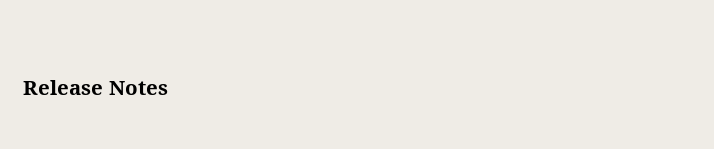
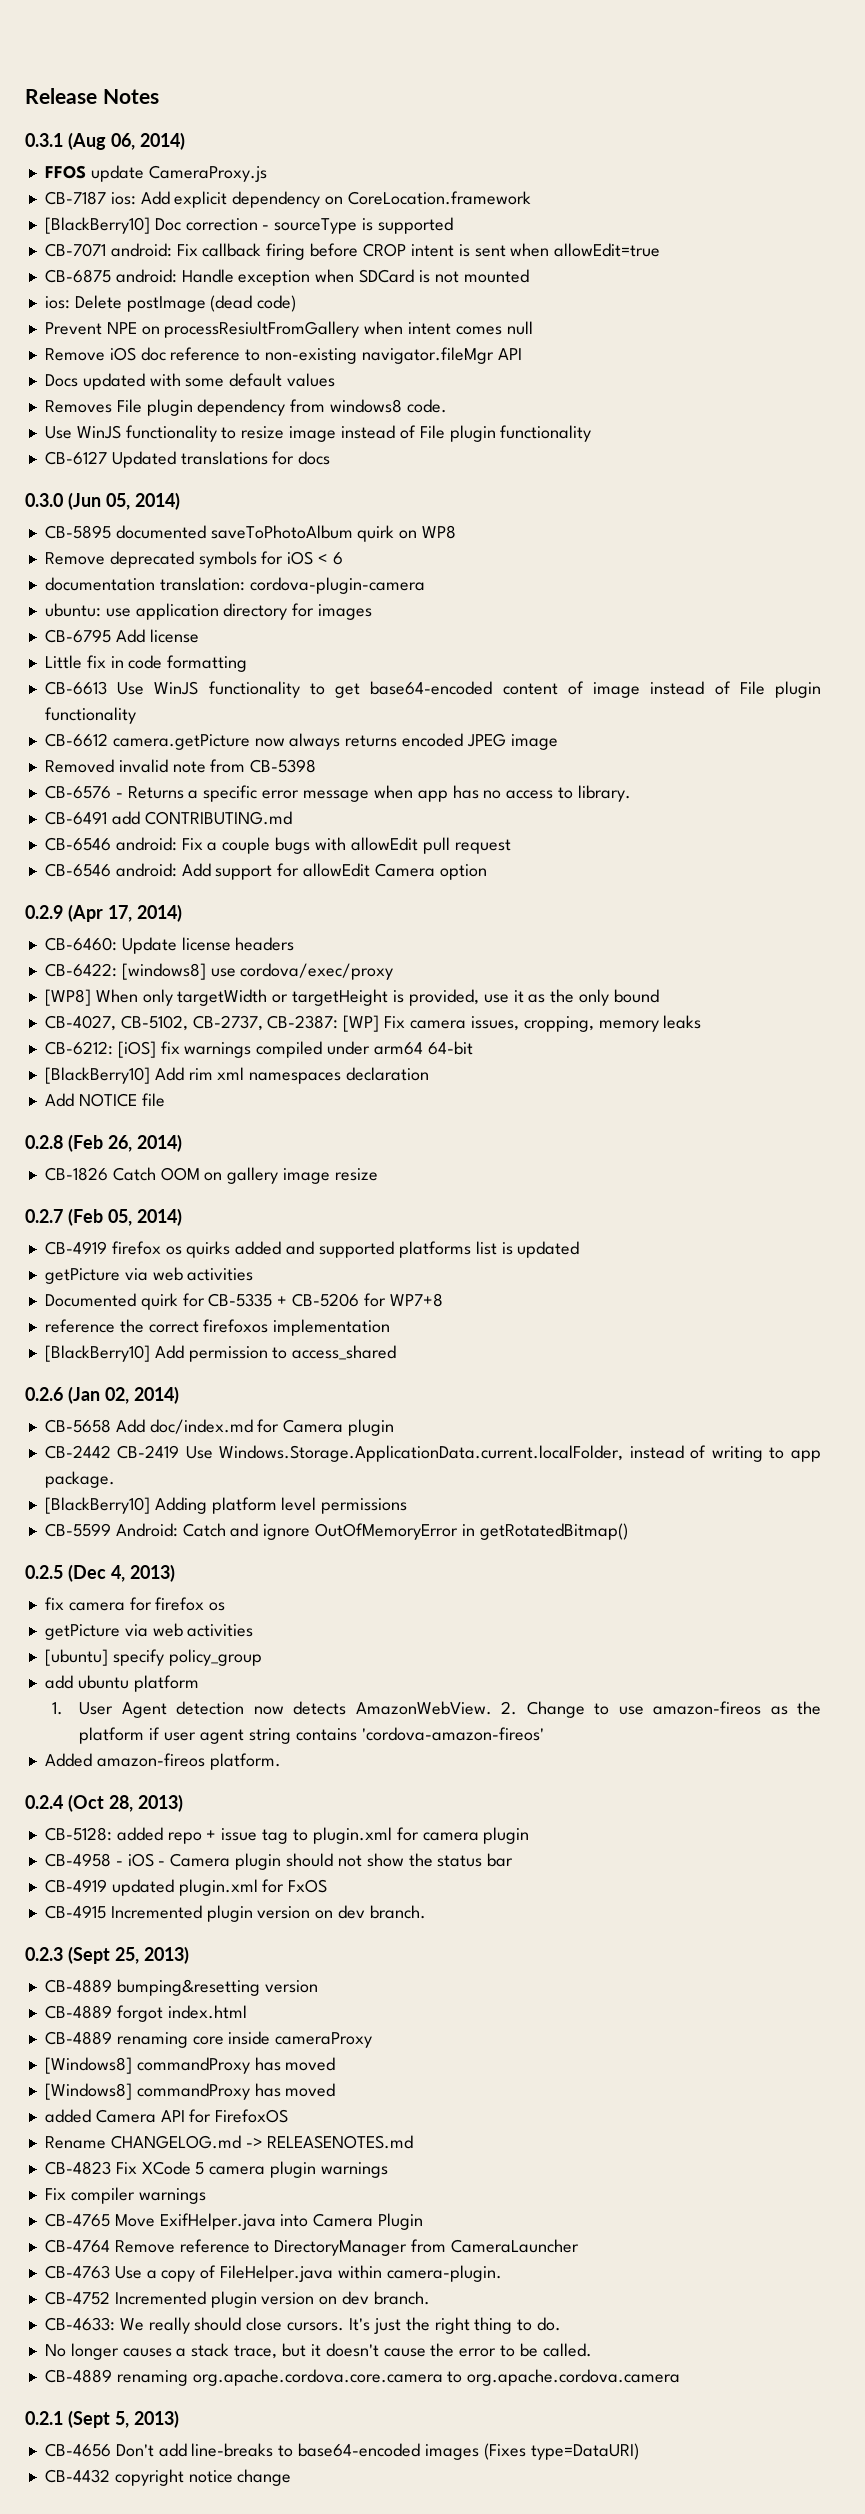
+ 0.3.1 (Aug 06, 2014)
+ FFOS update CameraProxy.js
+ CB-7187 ios: Add explicit dependency on CoreLocation.framework
+ [BlackBerry10] Doc correction - sourceType is supported
+ CB-7071 android: Fix callback firing before CROP intent is sent when allowEdit=true
+ CB-6875 android: Handle exception when SDCard is not mounted
+ ios: Delete postImage (dead code)
+ Prevent NPE on processResiultFromGallery when intent comes null
+ Remove iOS doc reference to non-existing navigator.fileMgr API
+ Docs updated with some default values
+ Removes File plugin dependency from windows8 code.
+ Use WinJS functionality to resize image instead of File plugin functionality
+ CB-6127 Updated translations for docs
+ 0.3.0 (Jun 05, 2014)
+ CB-5895 documented saveToPhotoAlbum quirk on WP8
+ Remove deprecated symbols for iOS < 6
+ documentation translation: cordova-plugin-camera
+ ubuntu: use application directory for images
+ CB-6795 Add license
+ Little fix in code formatting
+ CB-6613 Use WinJS functionality to get base64-encoded content of image instead of File plugin functionality
+ CB-6612 camera.getPicture now always returns encoded JPEG image
+ Removed invalid note from CB-5398
+ CB-6576 - Returns a specific error message when app has no access to library.
+ CB-6491 add CONTRIBUTING.md
+ CB-6546 android: Fix a couple bugs with allowEdit pull request
+ CB-6546 android: Add support for allowEdit Camera option
+ 0.2.9 (Apr 17, 2014)
+ CB-6460: Update license headers
+ CB-6422: [windows8] use cordova/exec/proxy
+ [WP8] When only targetWidth or targetHeight is provided, use it as the only bound
+ CB-4027, CB-5102, CB-2737, CB-2387: [WP] Fix camera issues, cropping, memory leaks
+ CB-6212: [iOS] fix warnings compiled under arm64 64-bit
+ [BlackBerry10] Add rim xml namespaces declaration
+ Add NOTICE file
+ 0.2.8 (Feb 26, 2014)
+ CB-1826 Catch OOM on gallery image resize
+ 0.2.7 (Feb 05, 2014)
+ CB-4919 firefox os quirks added and supported platforms list is updated
+ getPicture via web activities
+ Documented quirk for CB-5335 + CB-5206 for WP7+8
+ reference the correct firefoxos implementation
+ [BlackBerry10] Add permission to access_shared
+ 0.2.6 (Jan 02, 2014)
+ CB-5658 Add doc/index.md for Camera plugin
+ CB-2442 CB-2419 Use Windows.Storage.ApplicationData.current.localFolder, instead of writing to app package.
+ [BlackBerry10] Adding platform level permissions
+ CB-5599 Android: Catch and ignore OutOfMemoryError in getRotatedBitmap()
+ 0.2.5 (Dec 4, 2013)
+ fix camera for firefox os
+ getPicture via web activities
+ [ubuntu] specify policy_group
+ add ubuntu platform
+ 1. User Agent detection now detects AmazonWebView. 2. Change to use amazon-fireos as the platform if user agent string contains 'cordova-amazon-fireos'
+ Added amazon-fireos platform.
+ 0.2.4 (Oct 28, 2013)
+ CB-5128: added repo + issue tag to plugin.xml for camera plugin
+ CB-4958 - iOS - Camera plugin should not show the status bar
+ CB-4919 updated plugin.xml for FxOS
+ CB-4915 Incremented plugin version on dev branch.
+ 0.2.3 (Sept 25, 2013)
+ CB-4889 bumping&resetting version
+ CB-4889 forgot index.html
+ CB-4889 renaming core inside cameraProxy
+ [Windows8] commandProxy has moved
+ [Windows8] commandProxy has moved
+ added Camera API for FirefoxOS
+ Rename CHANGELOG.md -> RELEASENOTES.md
+ CB-4823 Fix XCode 5 camera plugin warnings
+ Fix compiler warnings
+ CB-4765 Move ExifHelper.java into Camera Plugin
+ CB-4764 Remove reference to DirectoryManager from CameraLauncher
+ CB-4763 Use a copy of FileHelper.java within camera-plugin.
+ CB-4752 Incremented plugin version on dev branch.
+ CB-4633: We really should close cursors. It's just the right thing to do.
+ No longer causes a stack trace, but it doesn't cause the error to be called.
+ CB-4889 renaming org.apache.cordova.core.camera to org.apache.cordova.camera
+ 0.2.1 (Sept 5, 2013)
+ CB-4656 Don't add line-breaks to base64-encoded images (Fixes type=DataURI)
+ CB-4432 copyright notice change

